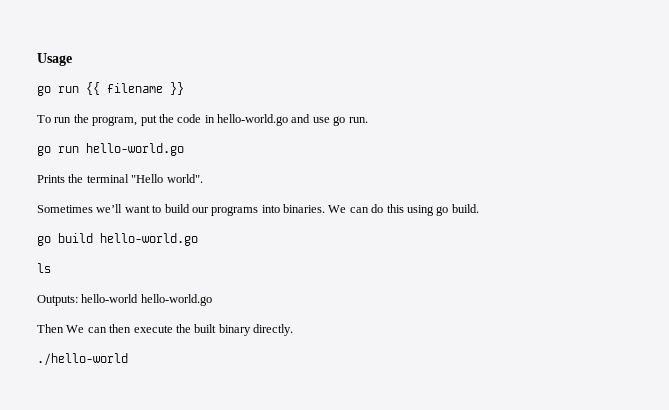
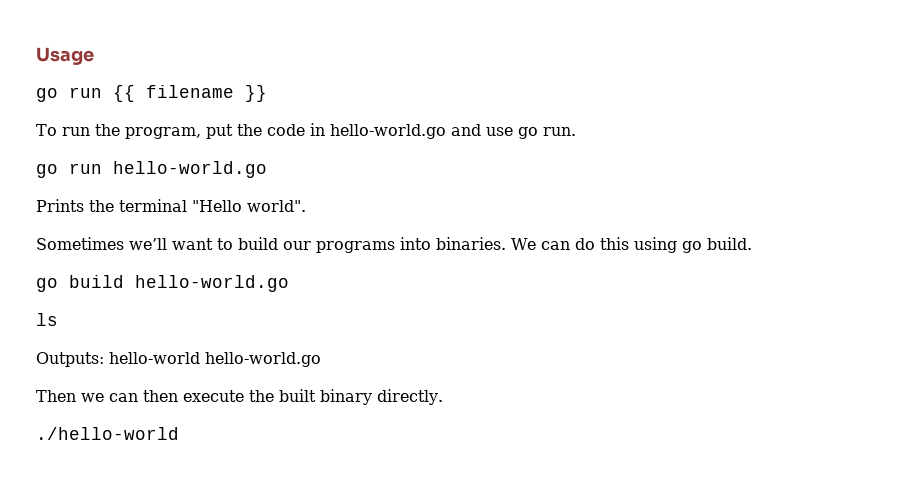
- Then We can then execute the built binary directly.
+ Then we can then execute the built binary directly.

